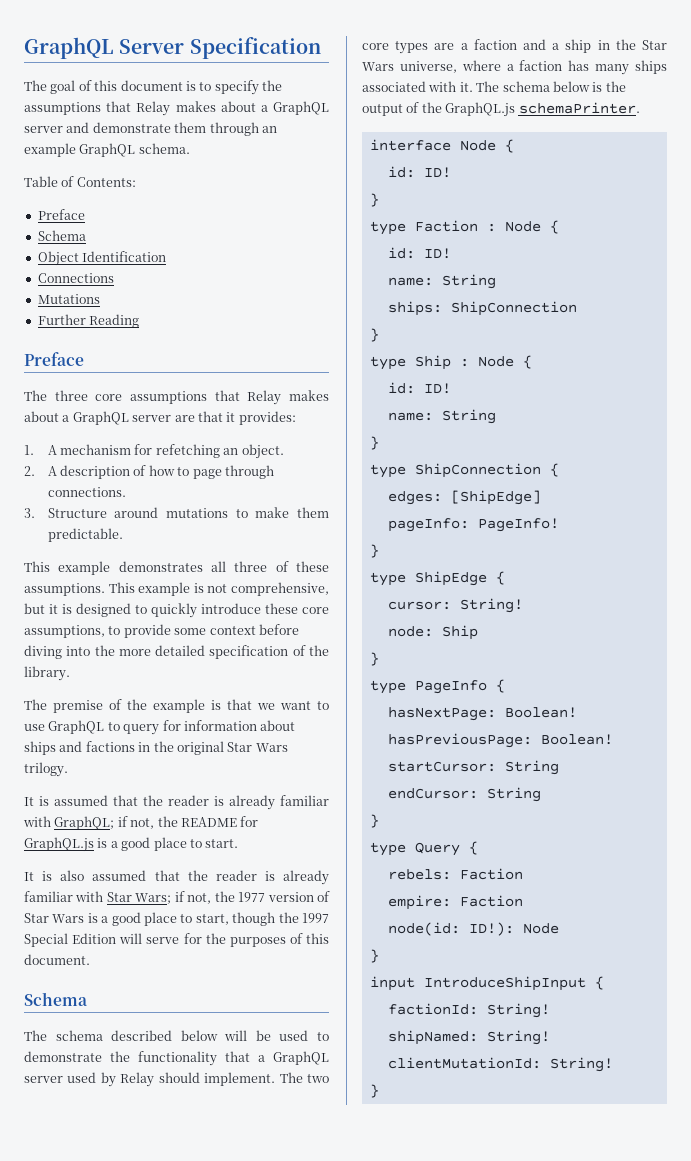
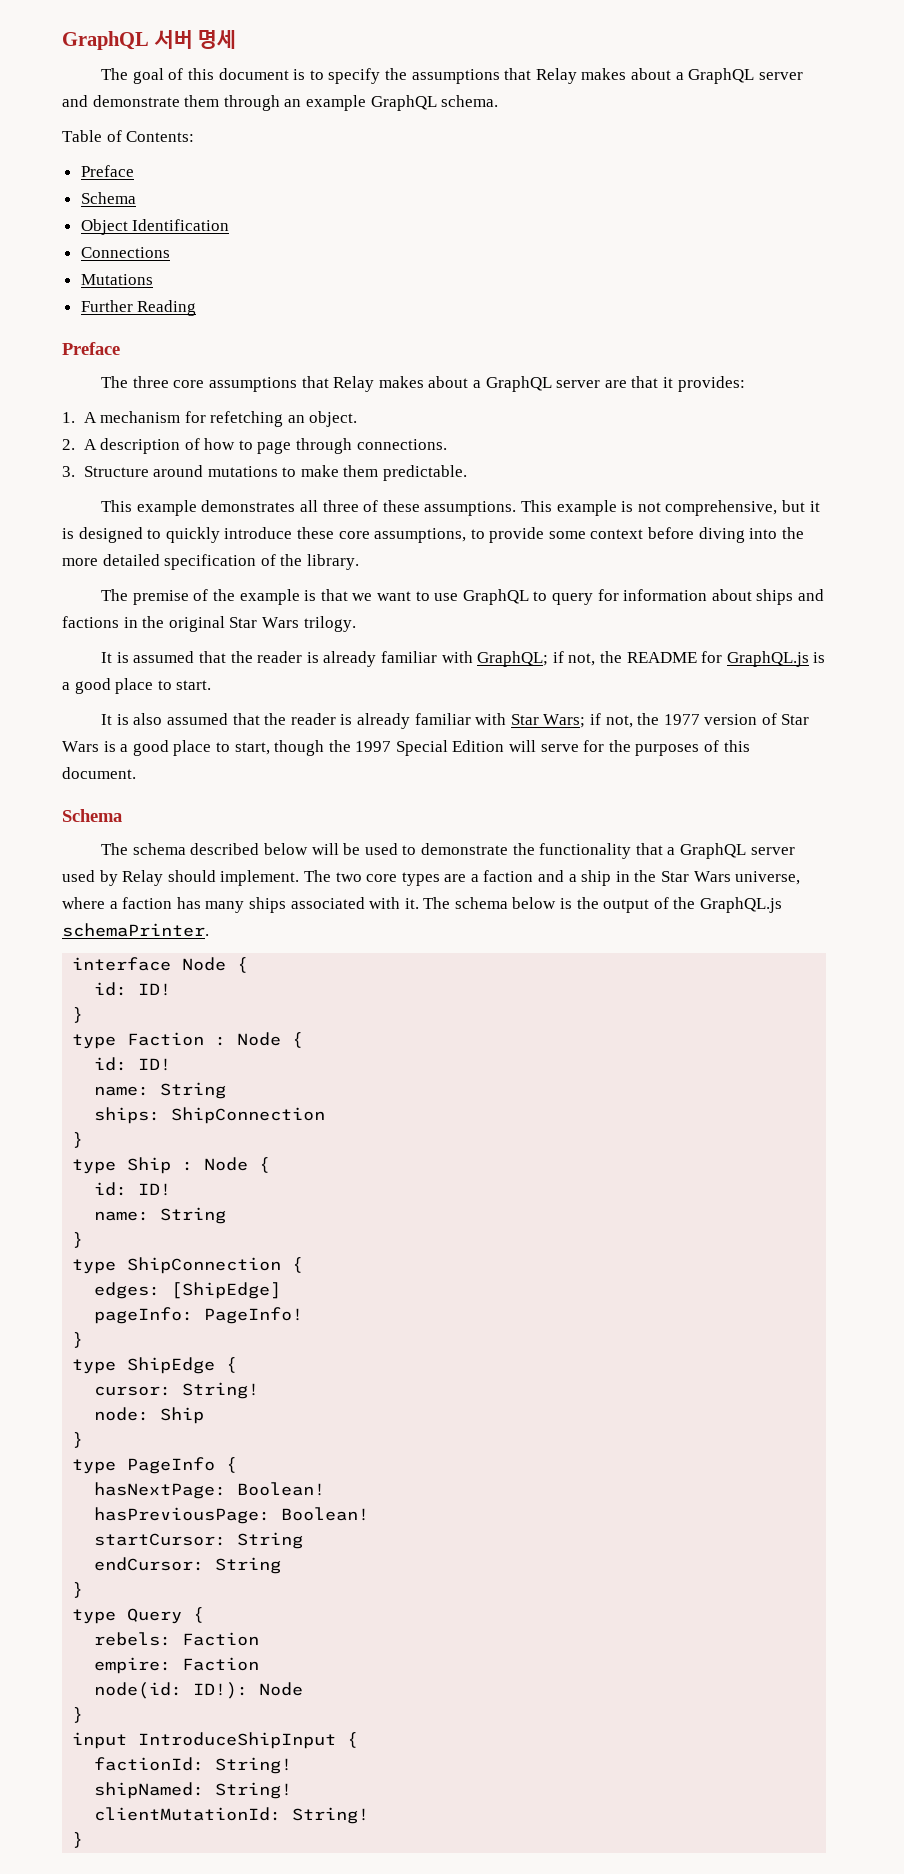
- GraphQL Server Specification
+ GraphQL 서버 명세

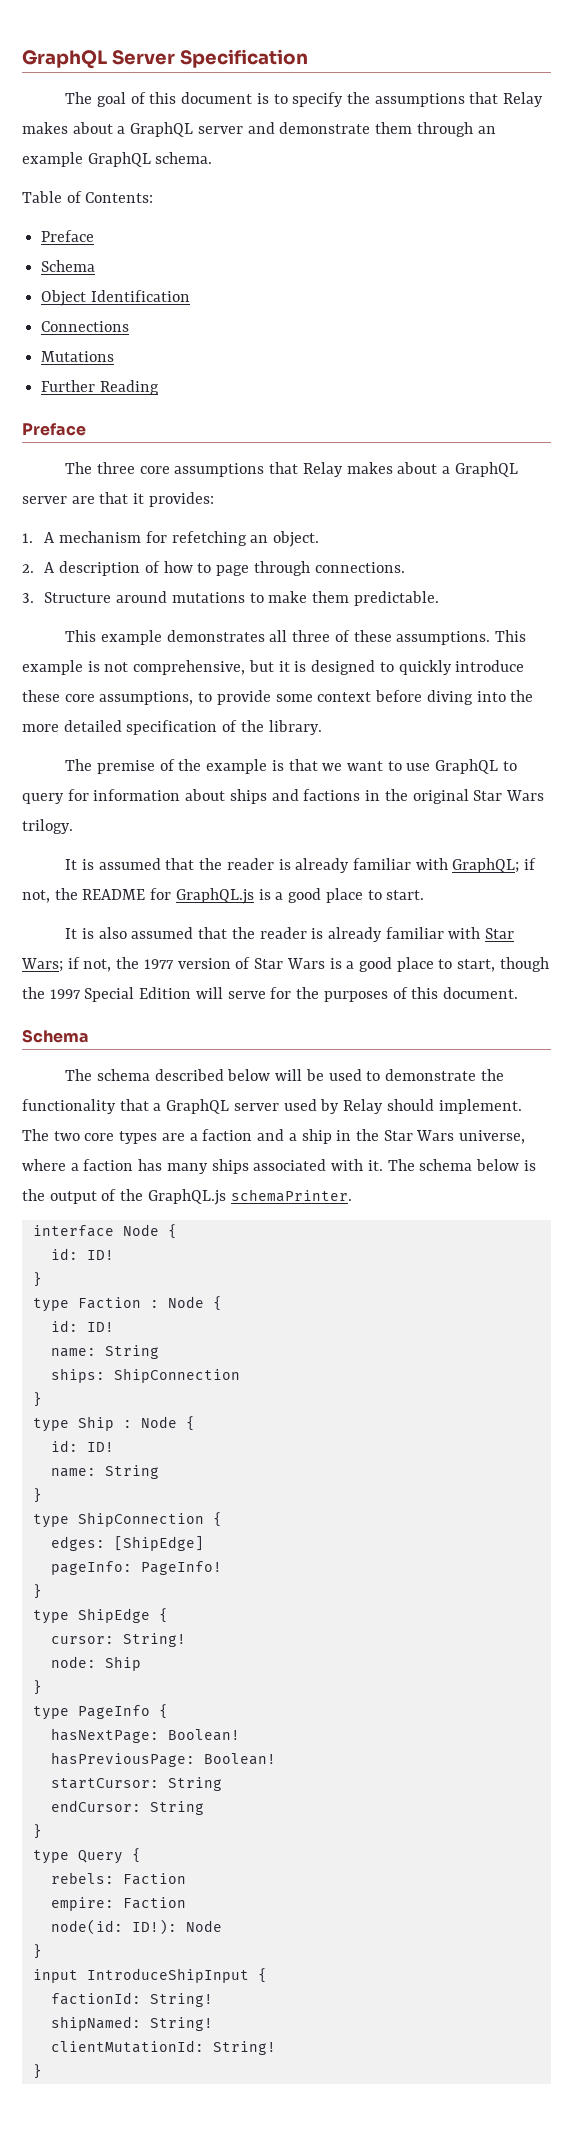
- GraphQL 서버 명세
+ GraphQL Server Specification

